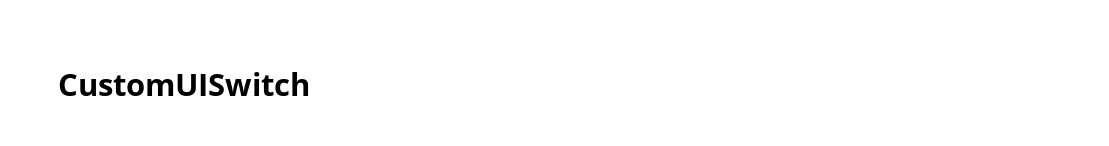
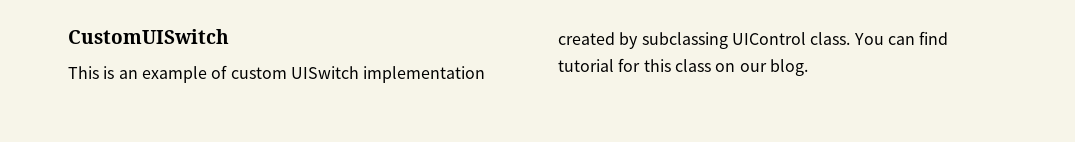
+ This is an example of custom UISwitch implementation created by subclassing UIControl class. You can find tutorial for this class on our blog.

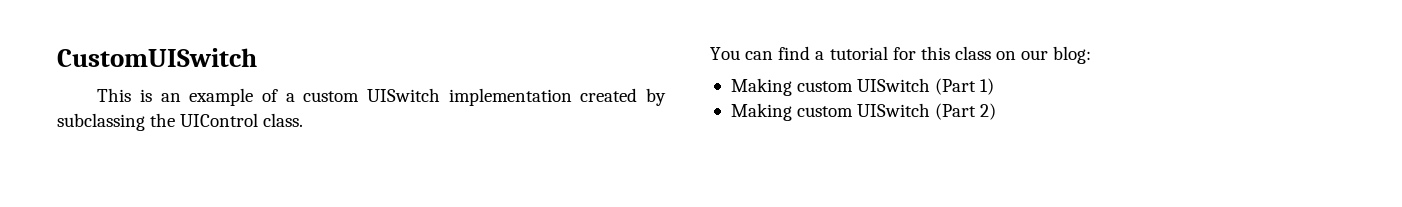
- This is an example of custom UISwitch implementation created by subclassing UIControl class. You can find tutorial for this class on our blog.
+ This is an example of a custom UISwitch implementation created by subclassing the UIControl class.
+ You can find a tutorial for this class on our blog:
+ Making custom UISwitch (Part 1)
+ Making custom UISwitch (Part 2)

